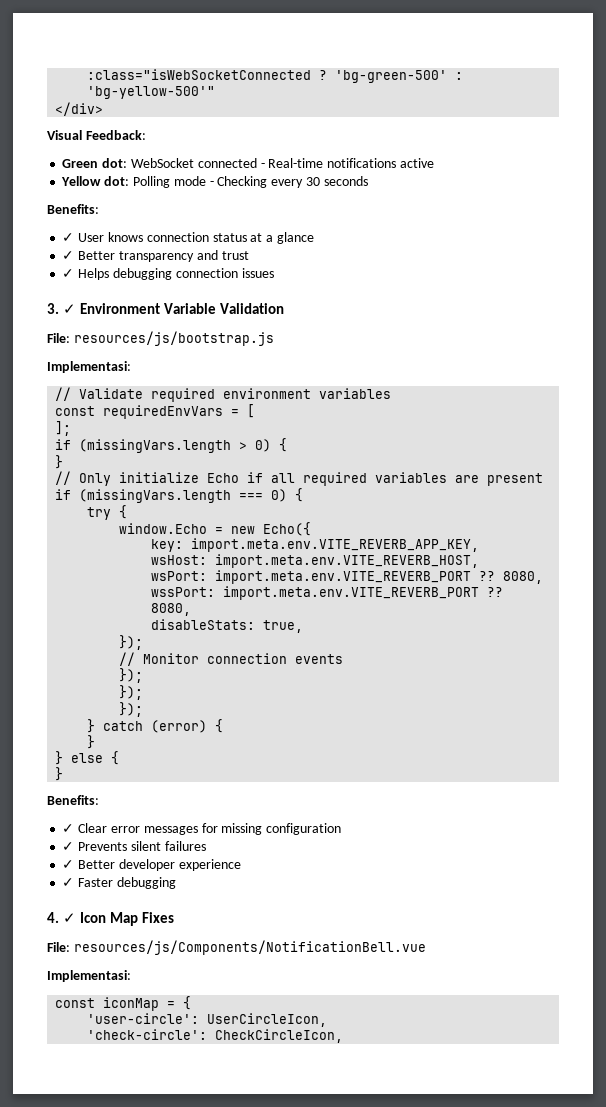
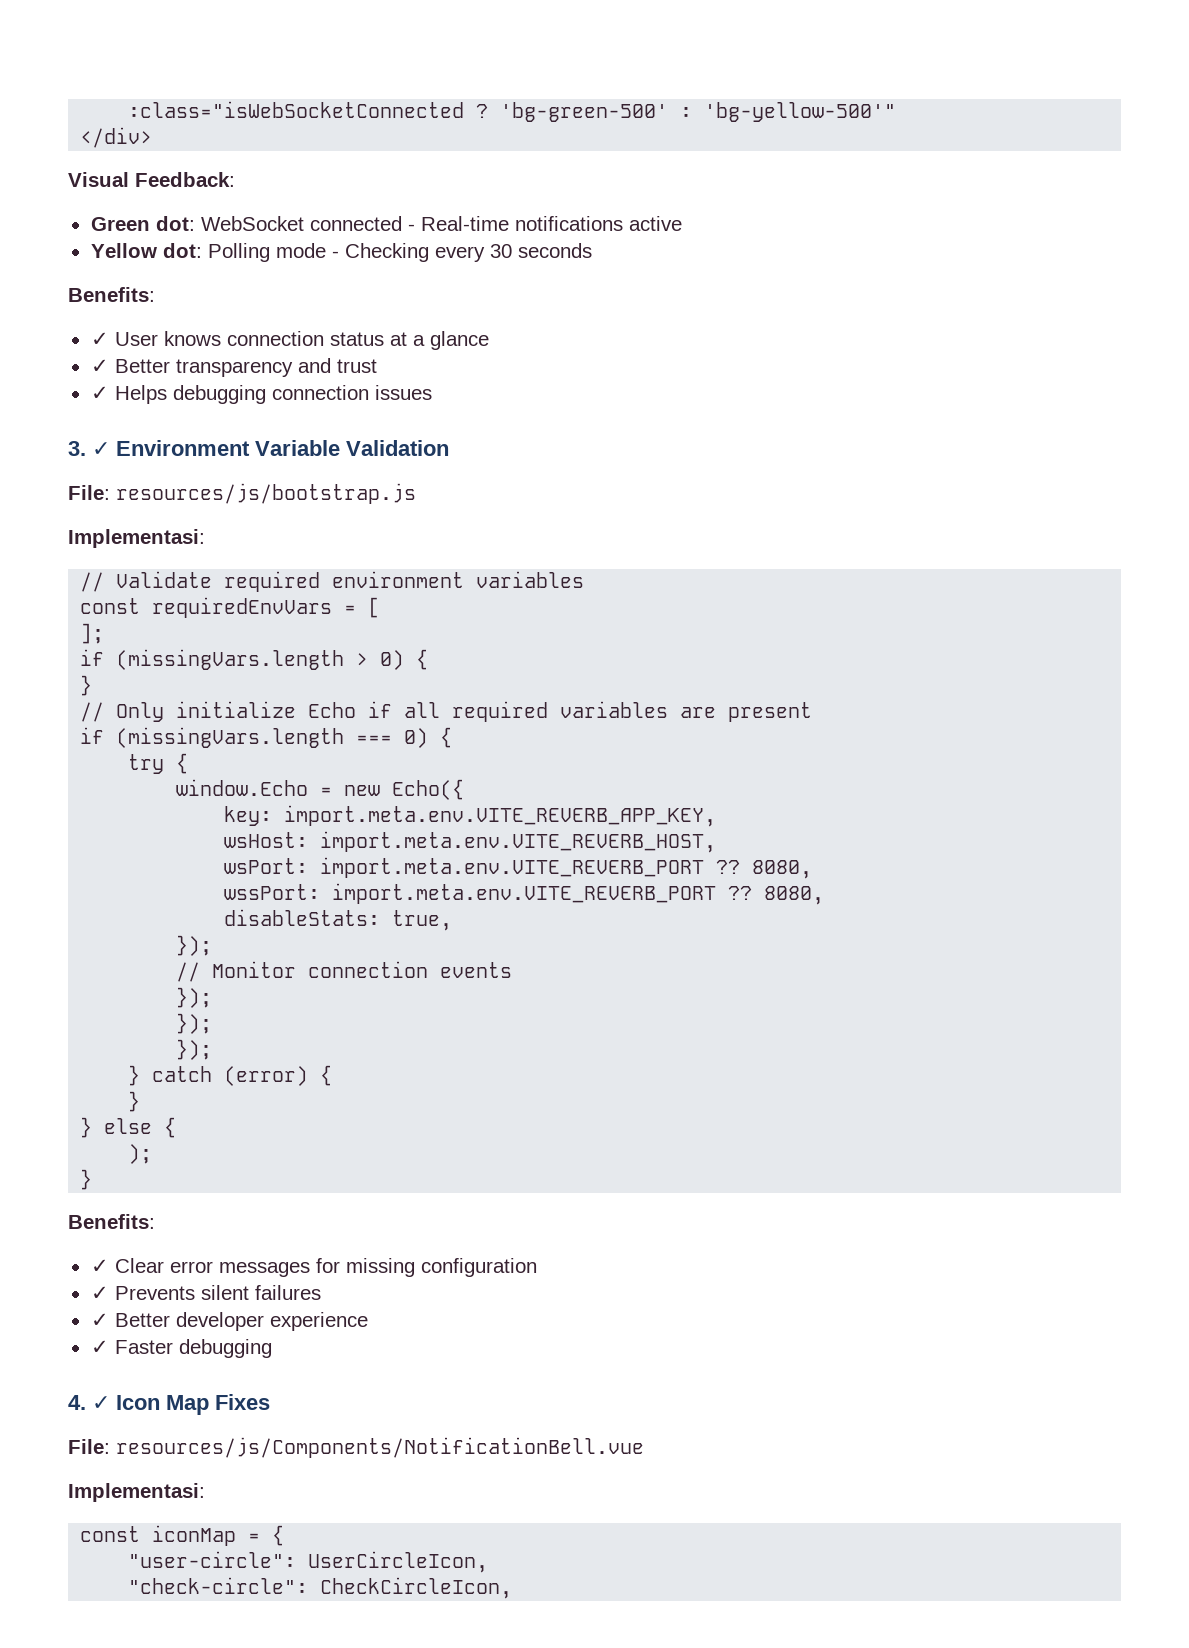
+ );
- 'user-circle': UserCircleIcon,
+ "user-circle": UserCircleIcon,
- 'check-circle': CheckCircleIcon,
+ "check-circle": CheckCircleIcon,

